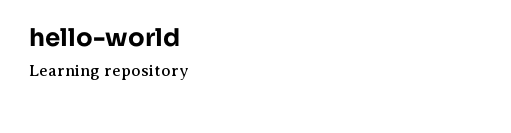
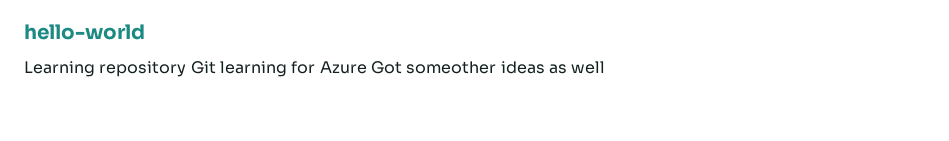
- Learning repository
+ Learning repository Git learning for Azure Got someother ideas as well

